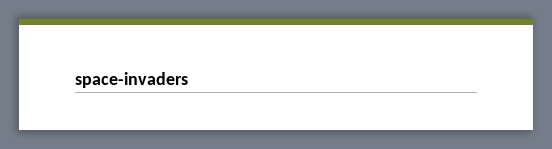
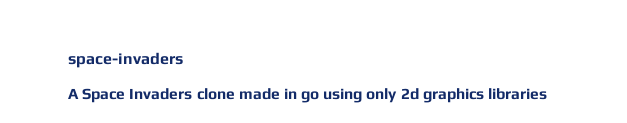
+ A Space Invaders clone made in go using only 2d graphics libraries

